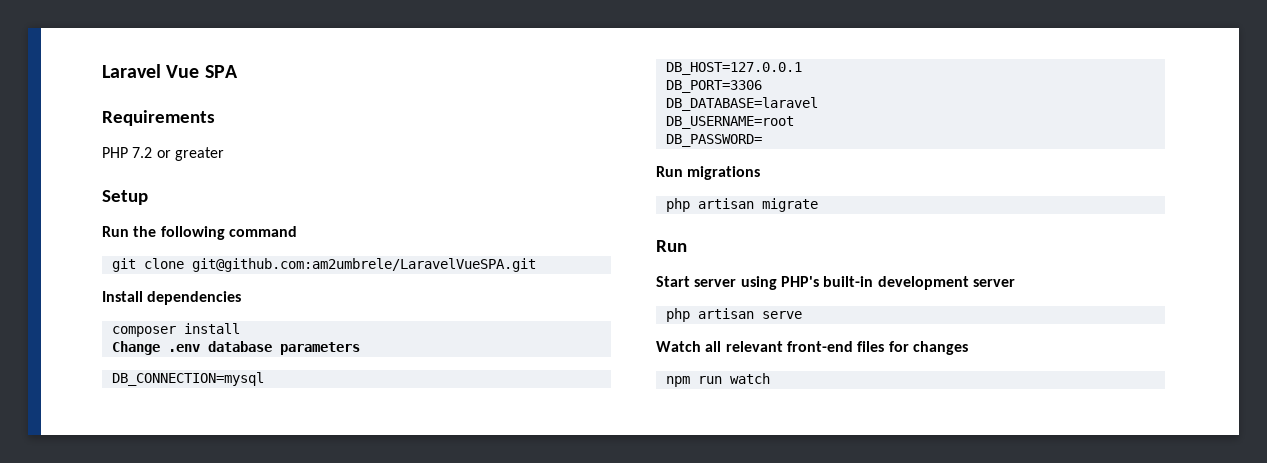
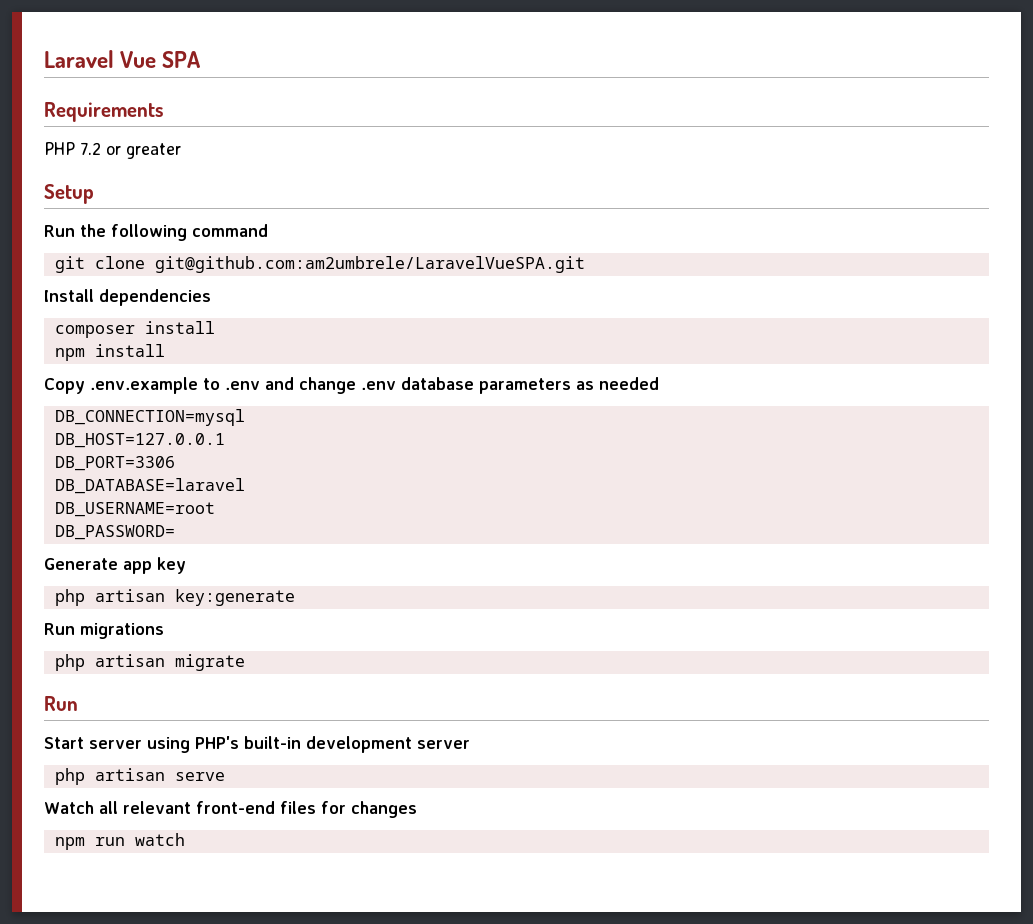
- Change .env database parameters
+ npm install
+ Copy .env.example to .env and change .env database parameters as needed
+ Generate app key
+ php artisan key:generate

